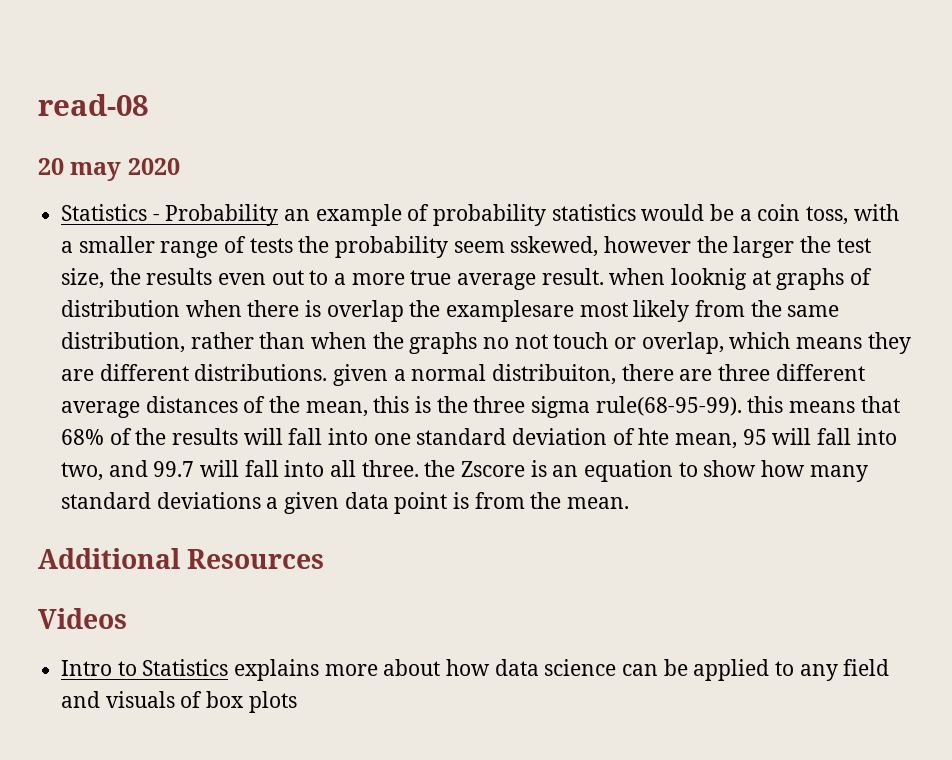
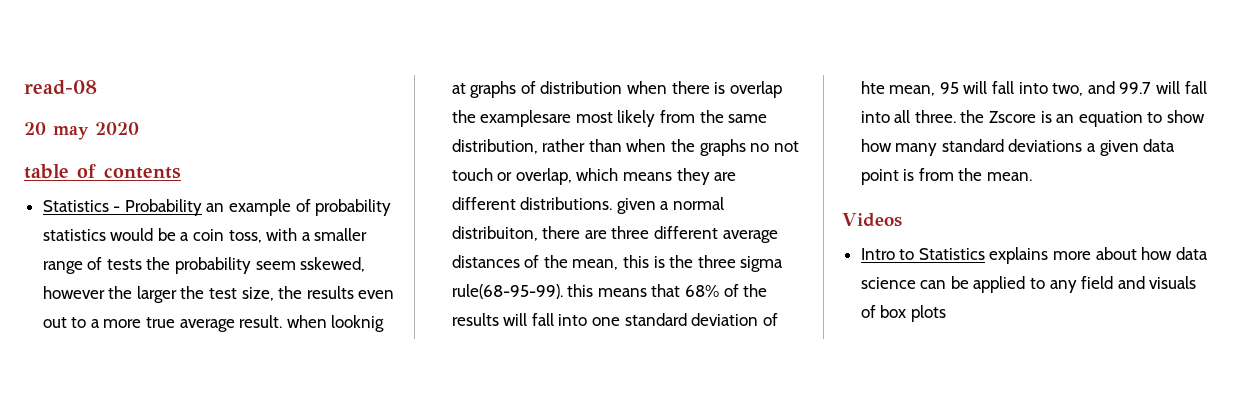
+ table of contents
- Additional Resources

